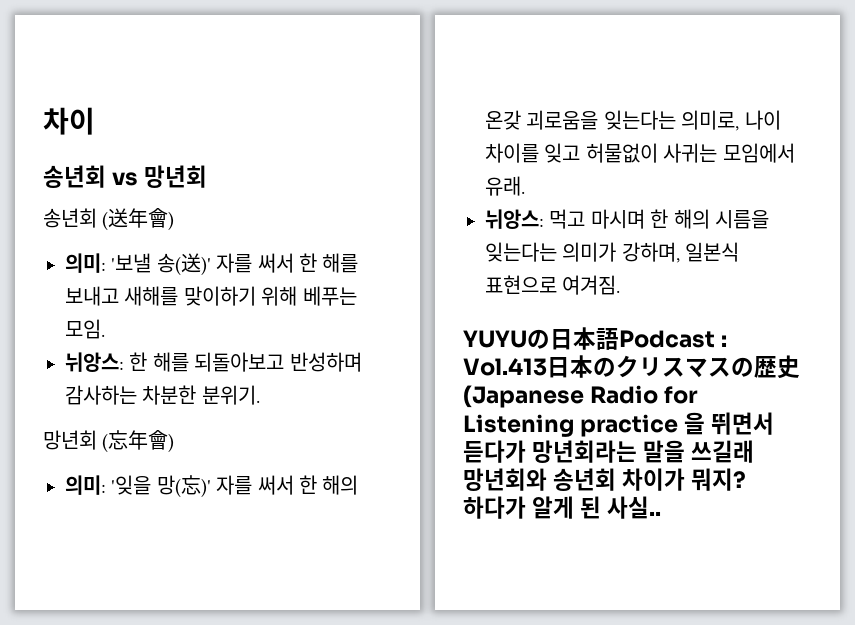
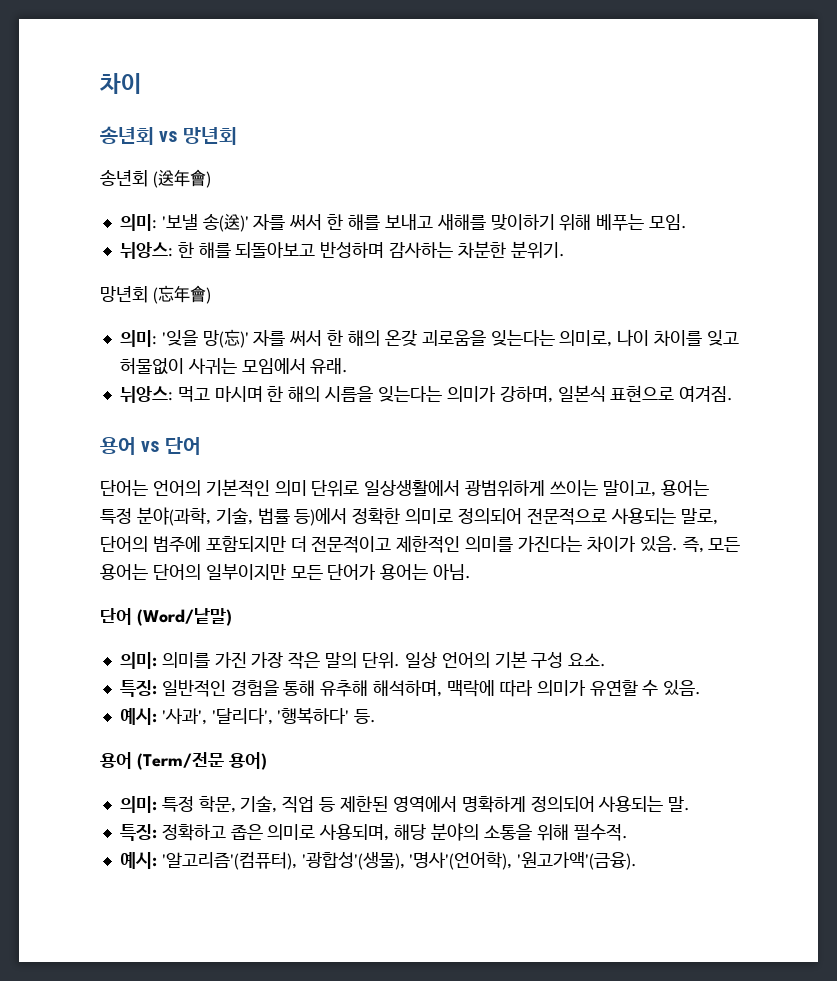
- YUYUの日本語Podcast : Vol.413日本のクリスマスの歴史(Japanese Radio for Listening practice 을 뛰면서 듣다가 망년회라는 말을 쓰길래 망년회와 송년회 차이가 뭐지? 하다가 알게 된 사실..
+ 용어 vs 단어
+ 단어는 언어의 기본적인 의미 단위로 일상생활에서 광범위하게 쓰이는 말이고, 용어는 특정 분야(과학, 기술, 법률 등)에서 정확한 의미로 정의되어 전문적으로 사용되는 말로, 단어의 범주에 포함되지만 더 전문적이고 제한적인 의미를 가진다는 차이가 있음. 즉, 모든 용어는 단어의 일부이지만 모든 단어가 용어는 아님.
+ 단어 (Word/낱말)
+ 의미: 의미를 가진 가장 작은 말의 단위. 일상 언어의 기본 구성 요소.
+ 특징: 일반적인 경험을 통해 유추해 해석하며, 맥락에 따라 의미가 유연할 수 있음.
+ 예시: '사과', '달리다', '행복하다' 등.
+ 용어 (Term/전문 용어)
+ 의미: 특정 학문, 기술, 직업 등 제한된 영역에서 명확하게 정의되어 사용되는 말.
+ 특징: 정확하고 좁은 의미로 사용되며, 해당 분야의 소통을 위해 필수적.
+ 예시: '알고리즘'(컴퓨터), '광합성'(생물), '명사'(언어학), '원고가액'(금융).

